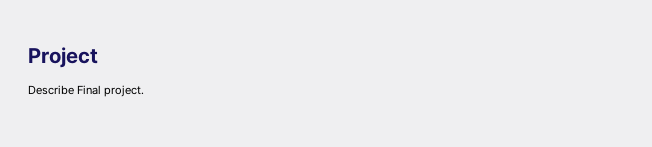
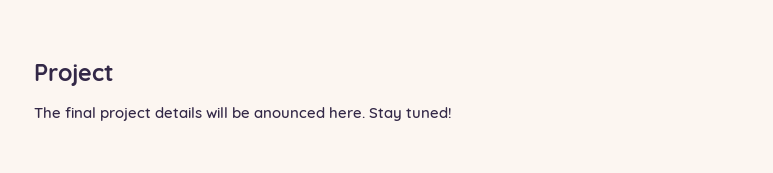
- Describe Final project.
+ The final project details will be anounced here. Stay tuned!

